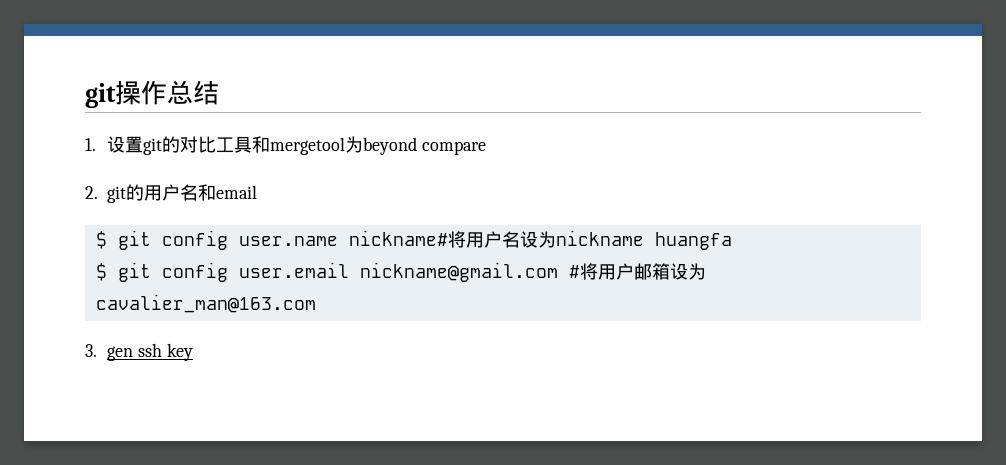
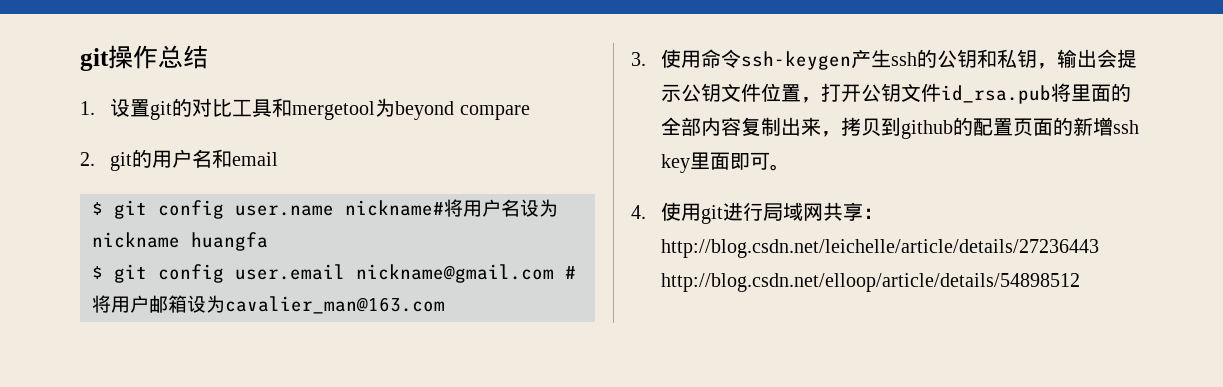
- 3. gen ssh key
+ 3.使用命令ssh-keygen产生ssh的公钥和私钥，输出会提示公钥文件位置，打开公钥文件id_rsa.pub将里面的全部内容复制出来，拷贝到github的配置页面的新增ssh key里面即可。
+ 4.使用git进行局域网共享：http://blog.csdn.net/leichelle/article/details/27236443 http://blog.csdn.net/elloop/article/details/54898512

